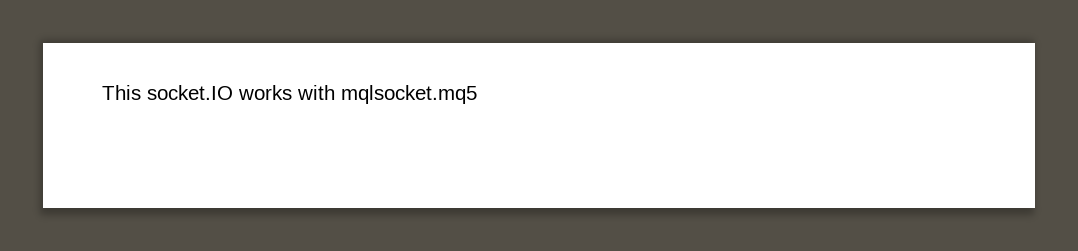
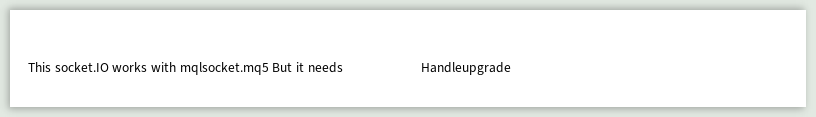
- This socket.IO works with mqlsocket.mq5
+ This socket.IO works with mqlsocket.mq5 But it needs Handleupgrade

